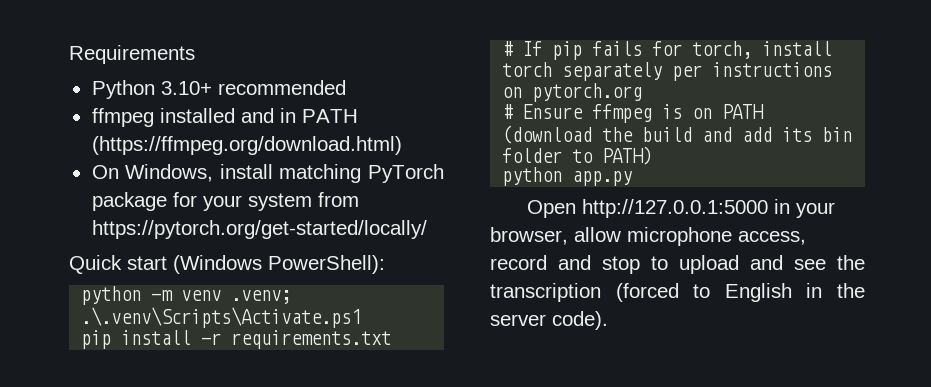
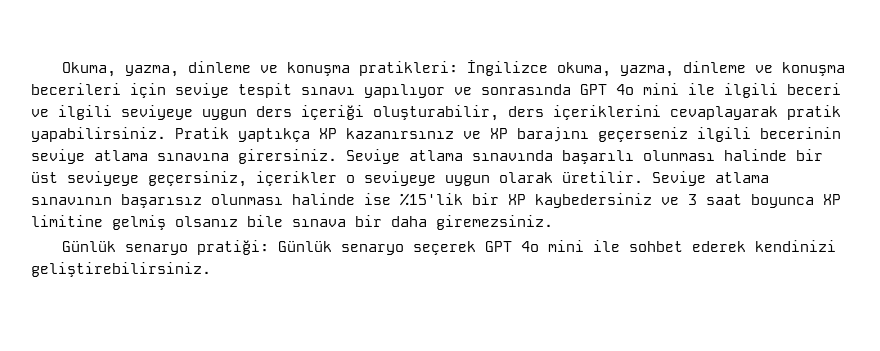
- Requirements
- Python 3.10+ recommended
- ffmpeg installed and in PATH (https://ffmpeg.org/download.html)
- On Windows, install matching PyTorch package for your system from https://pytorch.org/get-started/locally/
- Quick start (Windows PowerShell):
- python -m venv .venv; .\.venv\Scripts\Activate.ps1
- pip install -r requirements.txt
- # If pip fails for torch, install torch separately per instructions on pytorch.org
- # Ensure ffmpeg is on PATH (download the build and add its bin folder to PATH)
- python app.py
- Open http://127.0.0.1:5000 in your browser, allow microphone access, record and stop to upload and see the transcription (forced to English in the server code).
+ Okuma, yazma, dinleme ve konuşma pratikleri: İngilizce okuma, yazma, dinleme ve konuşma becerileri için seviye tespit sınavı yapılıyor ve sonrasında GPT 4o mini ile ilgili beceri ve ilgili seviyeye uygun ders içeriği oluşturabilir, ders içeriklerini cevaplayarak pratik yapabilirsiniz. Pratik yaptıkça XP kazanırsınız ve XP barajını geçerseniz ilgili becerinin seviye atlama sınavına girersiniz. Seviye atlama sınavında başarılı olunması halinde bir üst seviyeye geçersiniz, içerikler o seviyeye uygun olarak üretilir. Seviye atlama sınavının başarısız olunması halinde ise %15'lik bir XP kaybedersiniz ve 3 saat boyunca XP limitine gelmiş olsanız bile sınava bir daha giremezsiniz.
+ Günlük senaryo pratiği: Günlük senaryo seçerek GPT 4o mini ile sohbet ederek kendinizi geliştirebilirsiniz.

